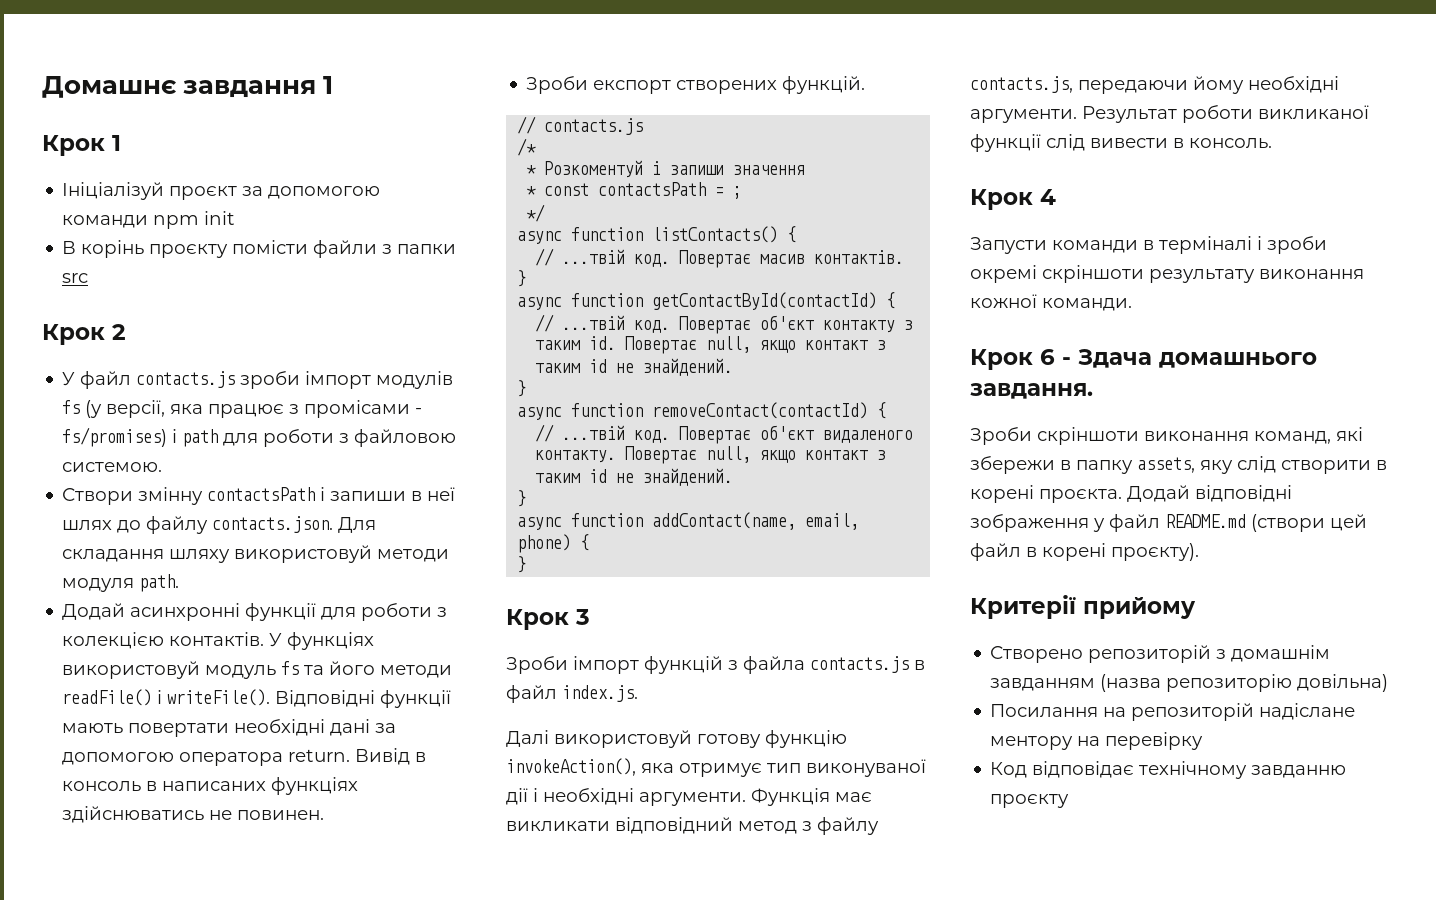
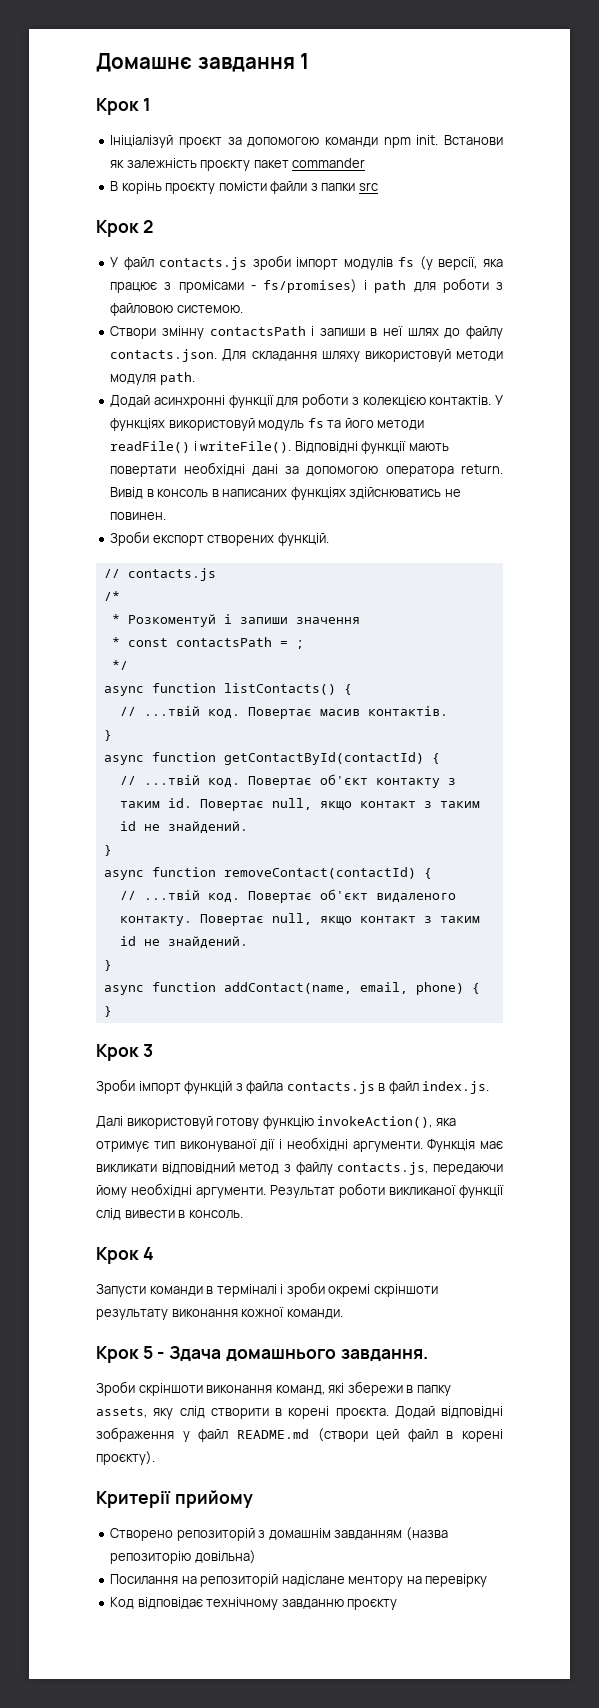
- Ініціалізуй проєкт за допомогою команди npm init
+ Ініціалізуй проєкт за допомогою команди npm init. Встанови як залежність проєкту пакет commander
- Крок 6 - Здача домашнього завдання.
+ Крок 5 - Здача домашнього завдання.

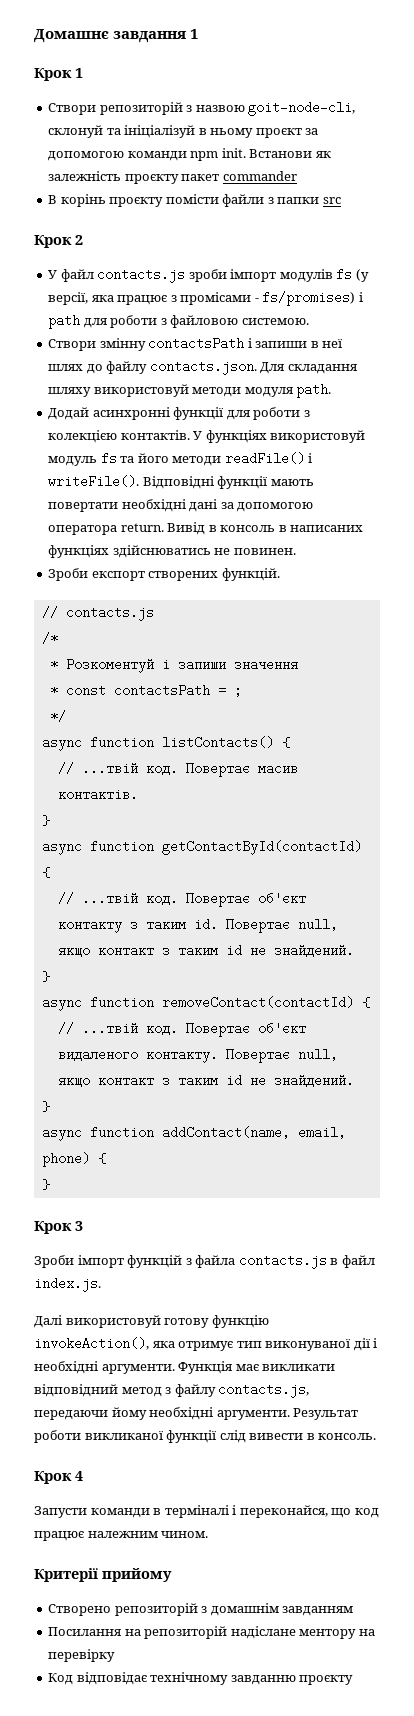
- Ініціалізуй проєкт за допомогою команди npm init.
+ Створи репозиторій з назвою goit-node-cli, склонуй та ініціалізуй в ньому проєкт за допомогою команди npm init.
- Запусти команди в терміналі і зроби окремі скріншоти результату виконання кожної команди.
- Крок 5 - Здача домашнього завдання.
- Зроби скріншоти виконання команд, які збережи в папку assets, яку слід створити в корені проєкта. Додай відповідні зображення у файл README.md (створи цей файл в корені проєкту).
+ Запусти команди в терміналі і переконайся, що код працює належним чином.
- Створено репозиторій з домашнім завданням (назва репозиторію довільна)
+ Створено репозиторій з домашнім завданням

